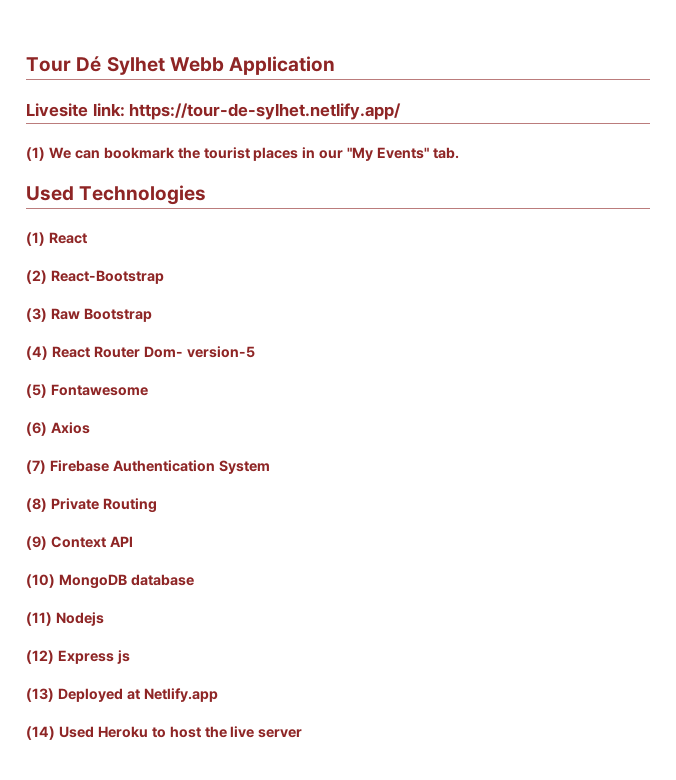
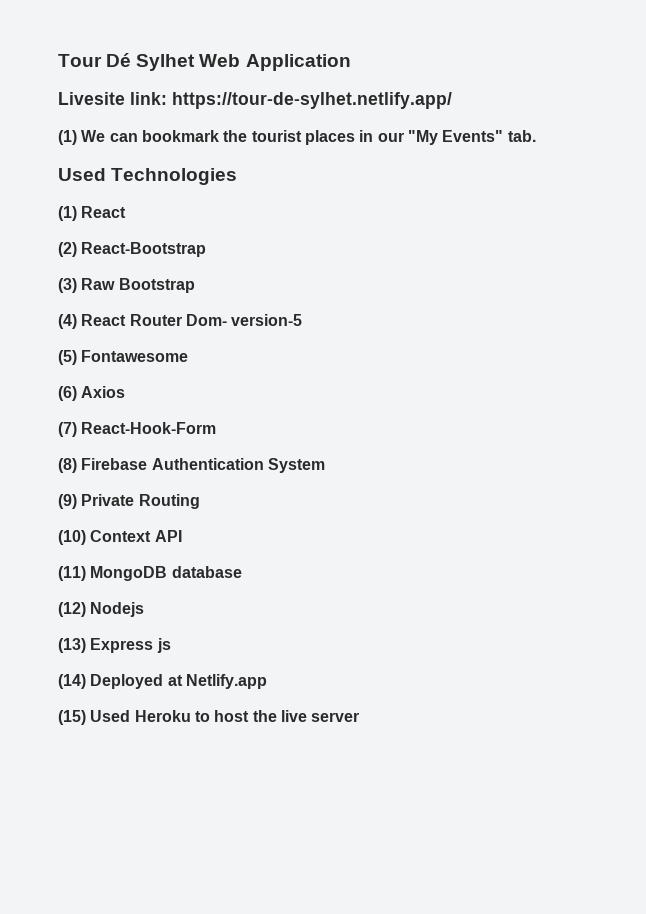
- Tour Dé Sylhet Webb Application
+ Tour Dé Sylhet Web Application
- (7) Firebase Authentication System
+ (7) React-Hook-Form
+ (8) Firebase Authentication System
- (8) Private Routing
+ (9) Private Routing
- (9) Context API
+ (10) Context API
- (10) MongoDB database
+ (11) MongoDB database
- (11) Nodejs
+ (12) Nodejs
- (12) Express js
+ (13) Express js
- (13) Deployed at Netlify.app
+ (14) Deployed at Netlify.app
- (14) Used Heroku to host the live server
+ (15) Used Heroku to host the live server

